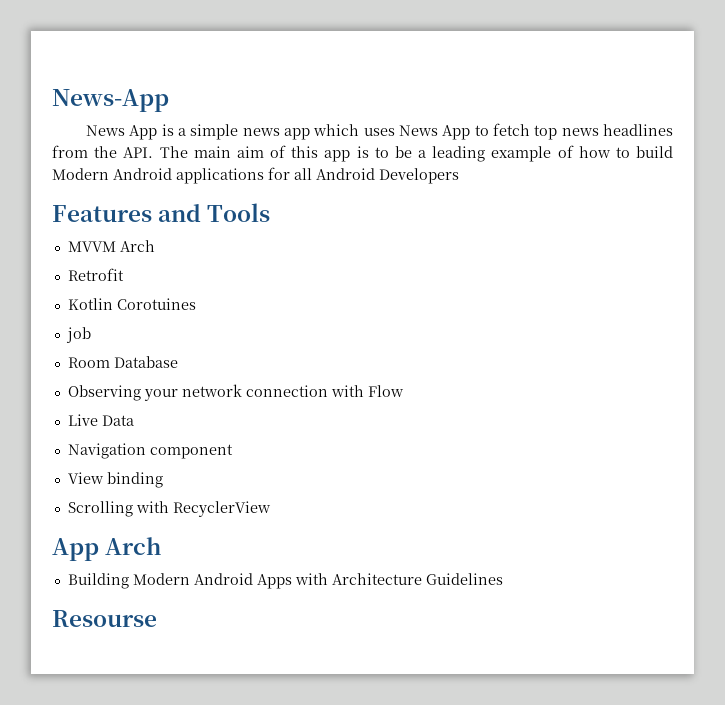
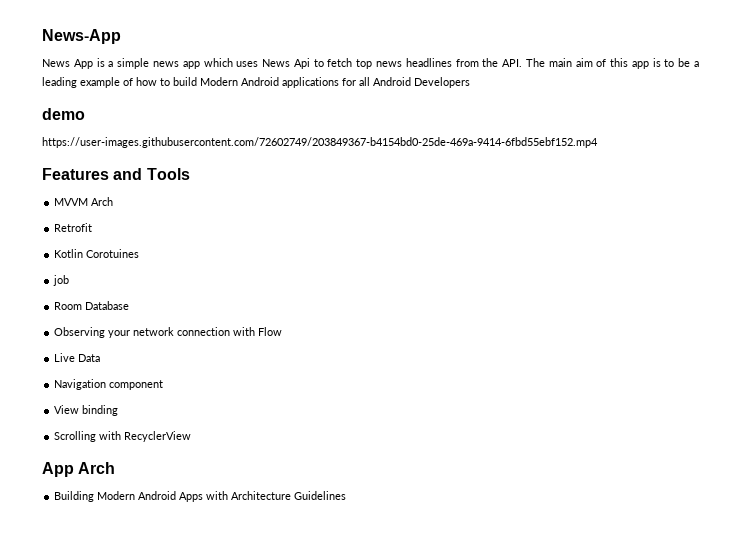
- News App is a simple news app which uses News App to fetch top news headlines from the API. The main aim of this app is to be a leading example of how to build Modern Android applications for all Android Developers
+ News App is a simple news app which uses News Api to fetch top news headlines from the API. The main aim of this app is to be a leading example of how to build Modern Android applications for all Android Developers
+ demo
+ https://user-images.githubusercontent.com/72602749/203849367-b4154bd0-25de-469a-9414-6fbd55ebf152.mp4
- Resourse

